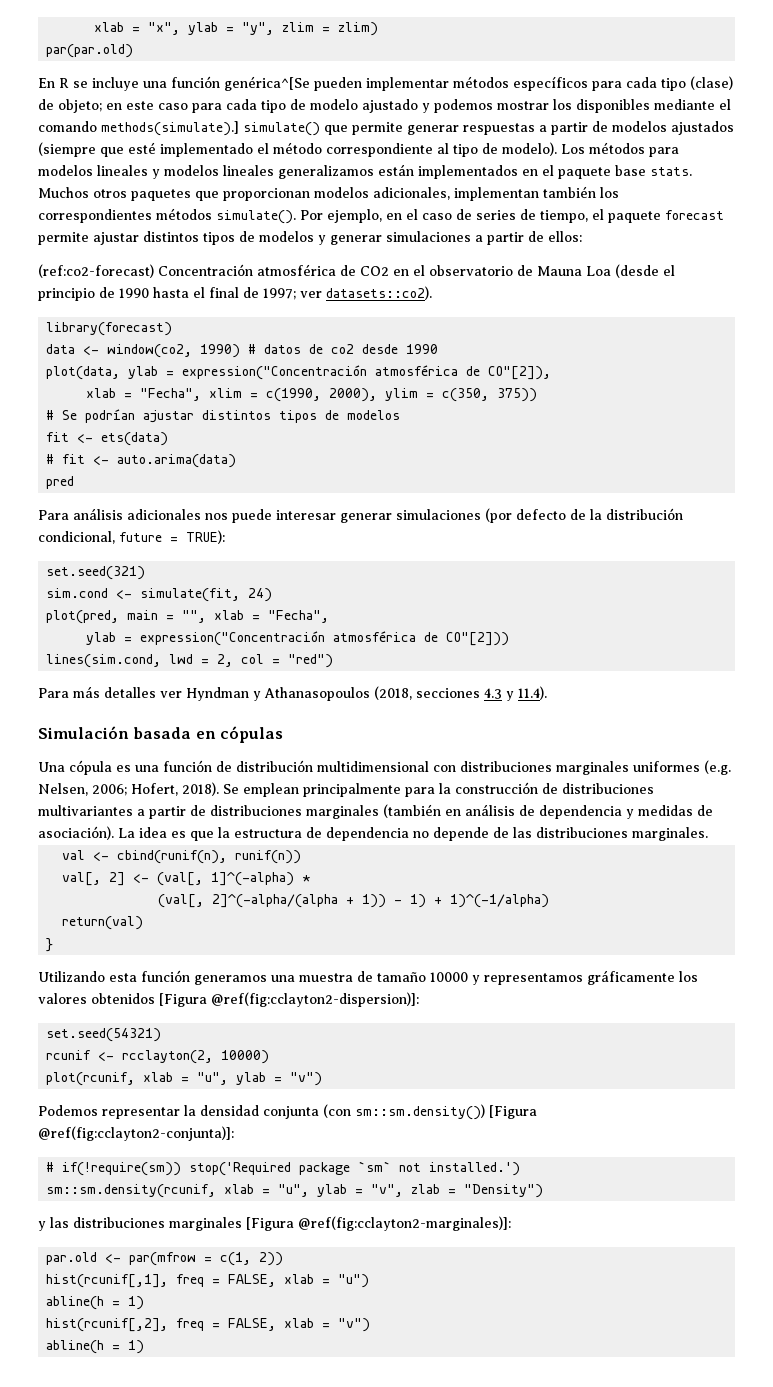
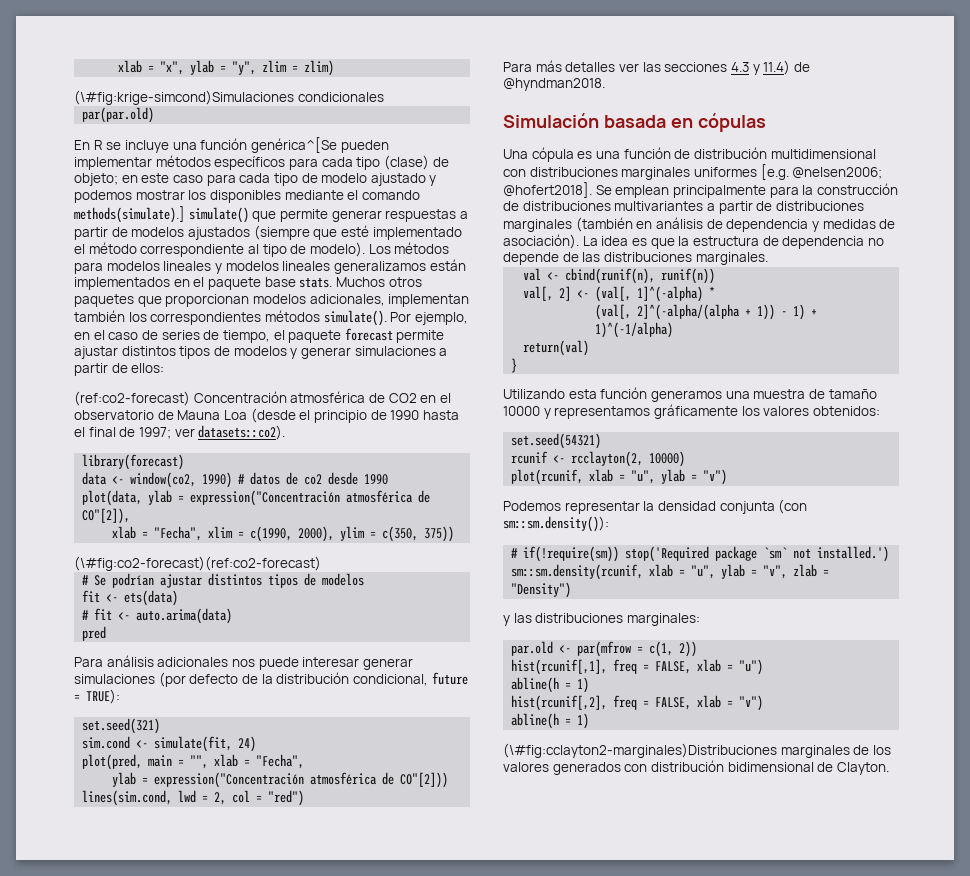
+ (\#fig:krige-simcond)Simulaciones condicionales
+ (\#fig:co2-forecast)(ref:co2-forecast)
- Para más detalles ver Hyndman y Athanasopoulos (2018, secciones 4.3 y 11.4).
+ Para más detalles ver las secciones 4.3 y 11.4) de @hyndman2018.
- Una cópula es una función de distribución multidimensional con distribuciones marginales uniformes (e.g. Nelsen, 2006; Hofert, 2018).
+ Una cópula es una función de distribución multidimensional con distribuciones marginales uniformes [e.g. @nelsen2006; @hofert2018].
- Utilizando esta función generamos una muestra de tamaño 10000 y representamos gráficamente los valores obtenidos [Figura @ref(fig:cclayton2-dispersion)]:
+ Utilizando esta función generamos una muestra de tamaño 10000 y representamos gráficamente los valores obtenidos:
- Podemos representar la densidad conjunta (con sm::sm.density()) [Figura @ref(fig:cclayton2-conjunta)]:
+ Podemos representar la densidad conjunta (con sm::sm.density()):
- y las distribuciones marginales [Figura @ref(fig:cclayton2-marginales)]:
+ y las distribuciones marginales:
+ (\#fig:cclayton2-marginales)Distribuciones marginales de los valores generados con distribución bidimensional de Clayton.

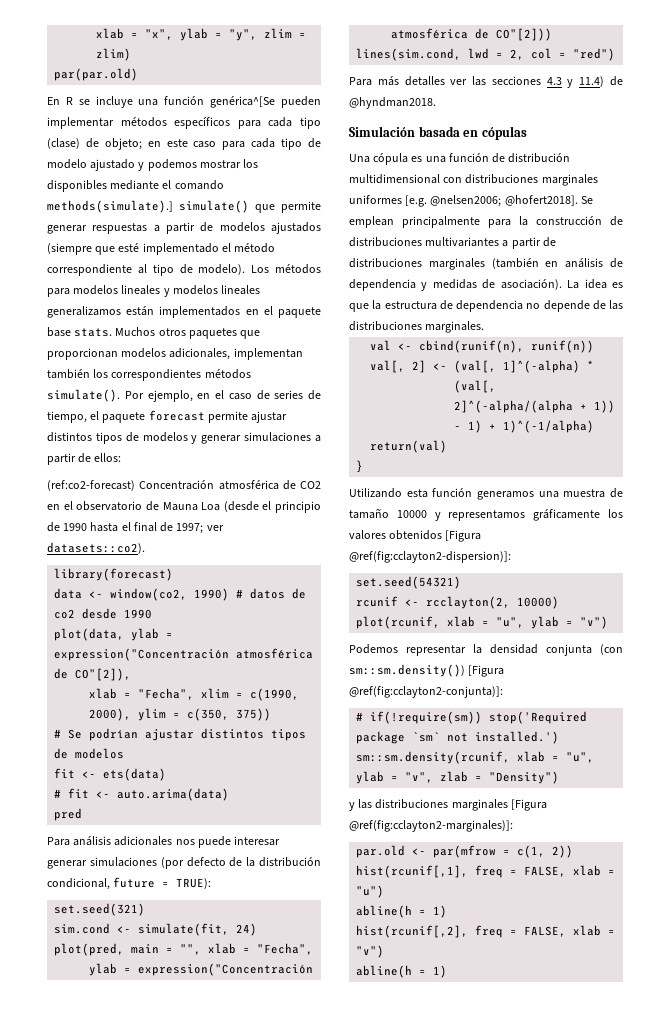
- (\#fig:krige-simcond)Simulaciones condicionales
- (\#fig:co2-forecast)(ref:co2-forecast)
- Utilizando esta función generamos una muestra de tamaño 10000 y representamos gráficamente los valores obtenidos:
+ Utilizando esta función generamos una muestra de tamaño 10000 y representamos gráficamente los valores obtenidos [Figura @ref(fig:cclayton2-dispersion)]:
- Podemos representar la densidad conjunta (con sm::sm.density()):
+ Podemos representar la densidad conjunta (con sm::sm.density()) [Figura @ref(fig:cclayton2-conjunta)]:
- y las distribuciones marginales:
+ y las distribuciones marginales [Figura @ref(fig:cclayton2-marginales)]:
- (\#fig:cclayton2-marginales)Distribuciones marginales de los valores generados con distribución bidimensional de Clayton.

